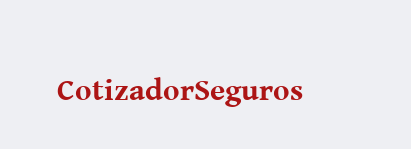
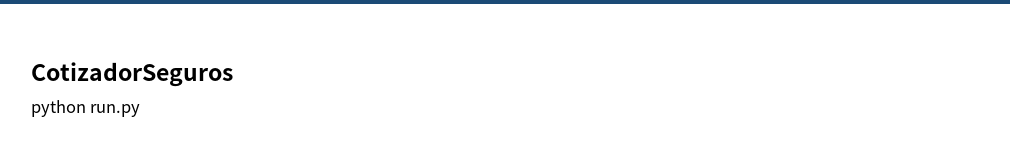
+ python run.py

